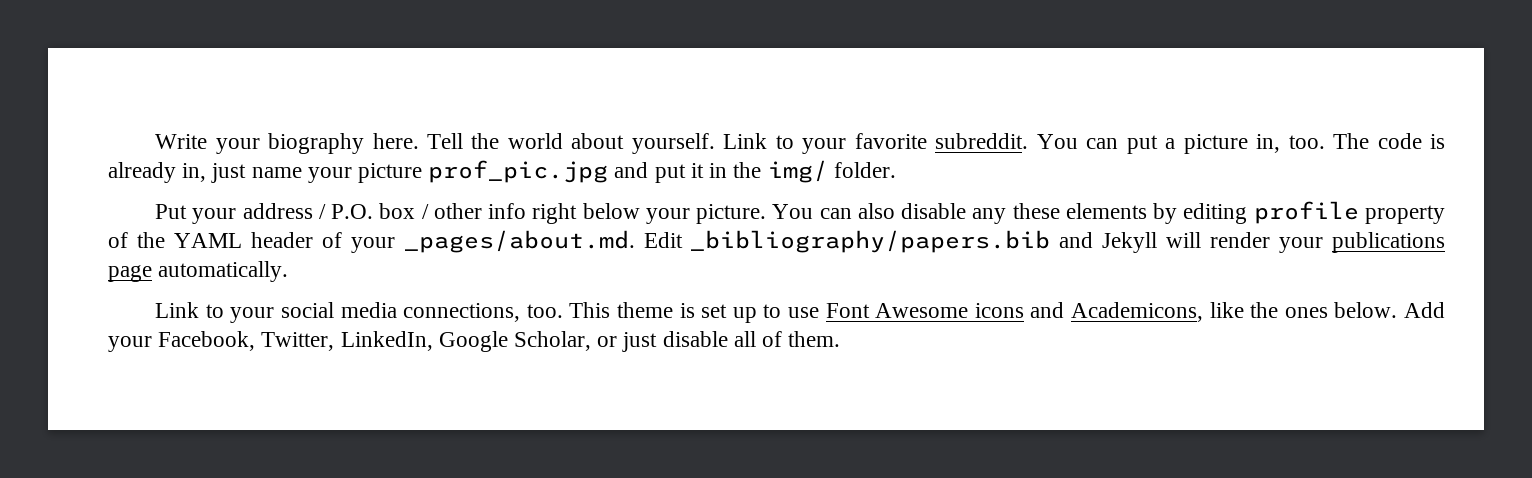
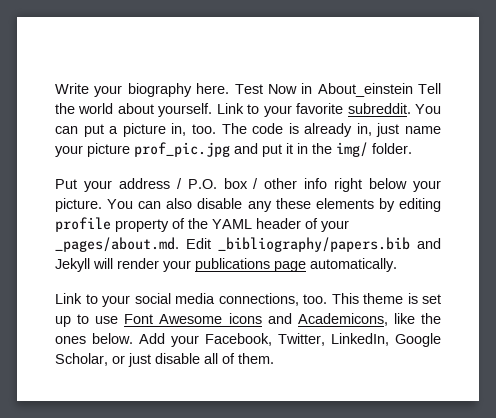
- Tell the world about yourself.
+ Test Now in About_einstein Tell the world about yourself.

